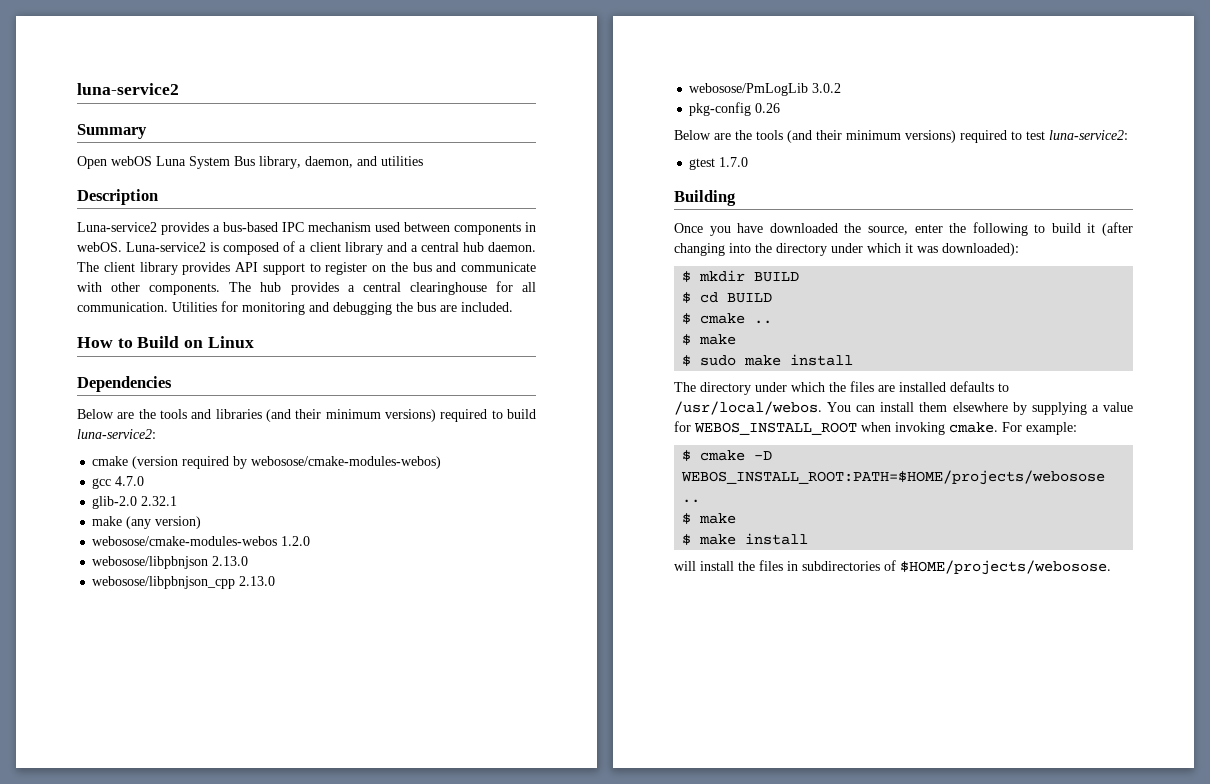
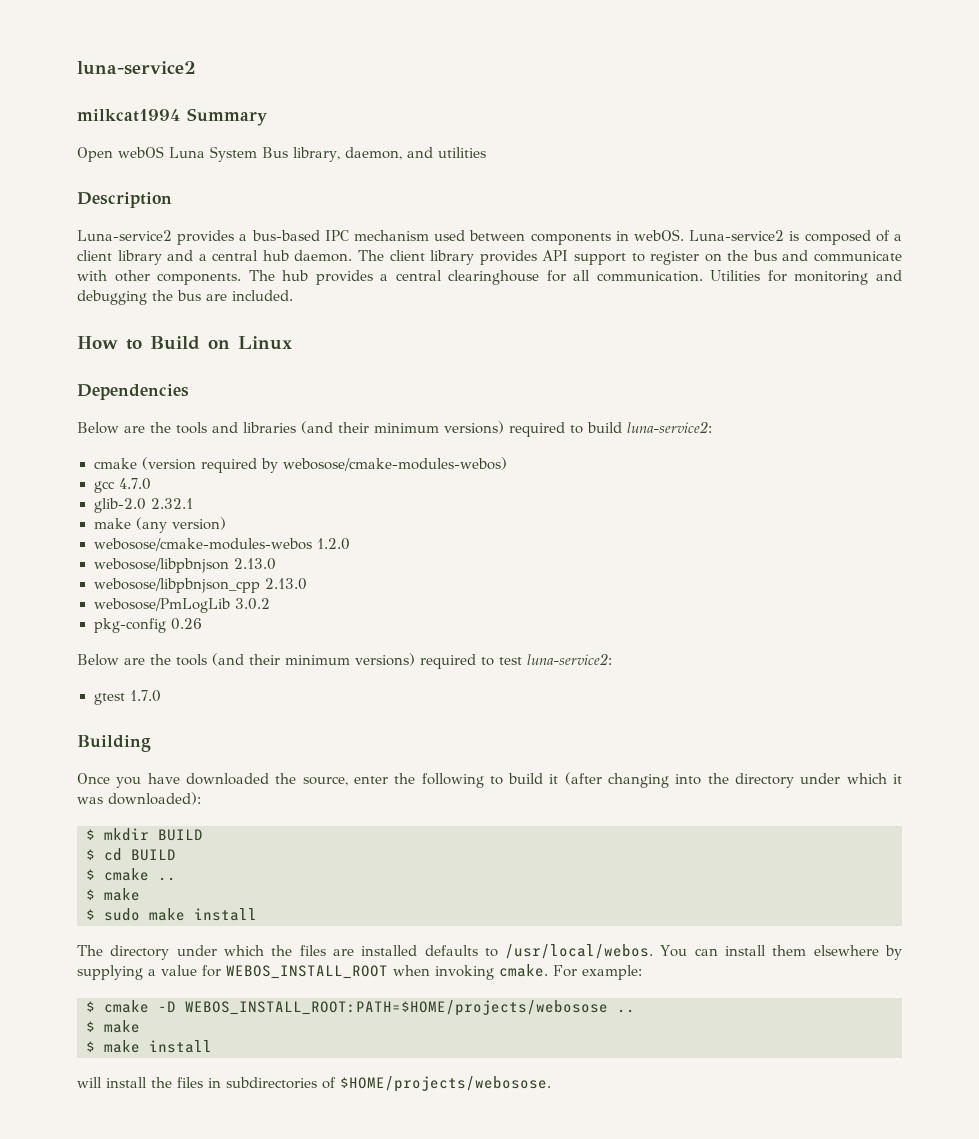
- Summary
+ milkcat1994 Summary

